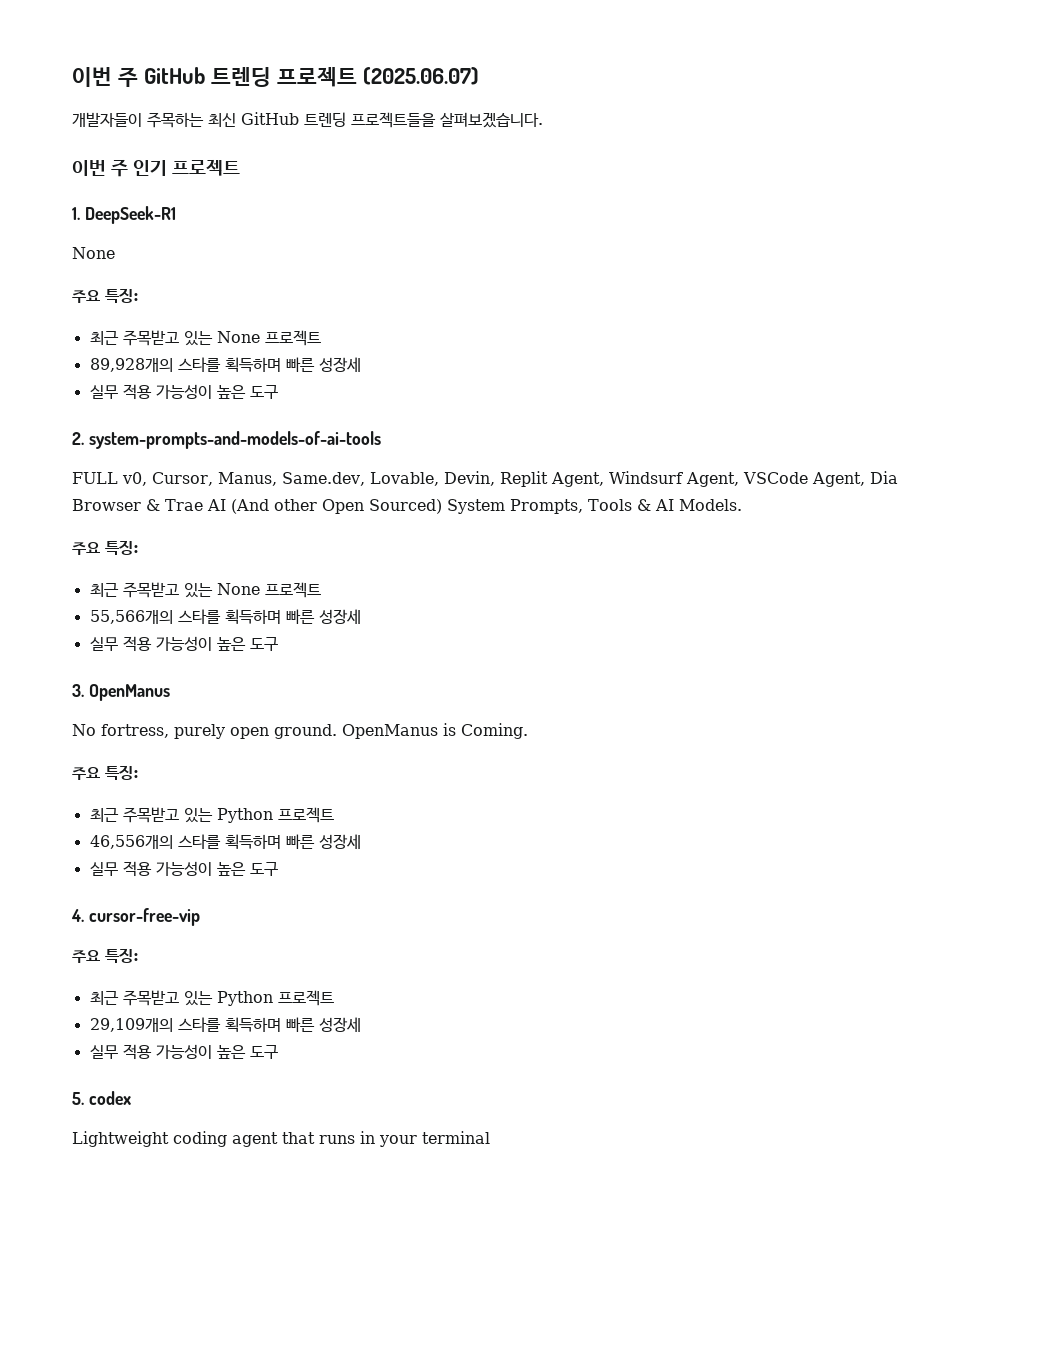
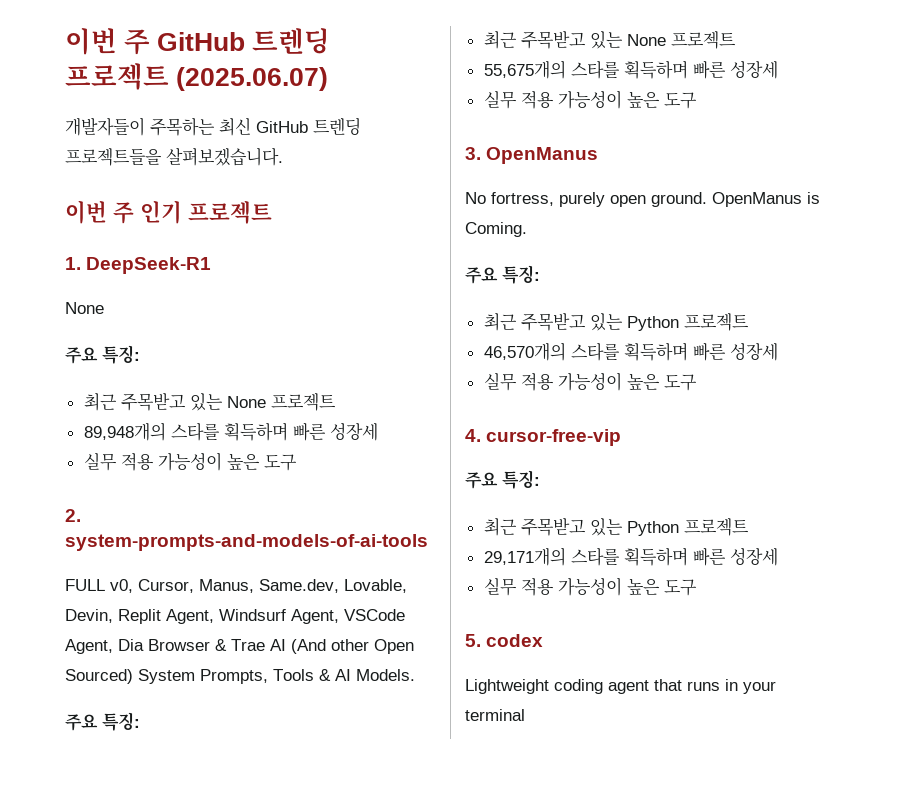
- 89,928개의 스타를 획득하며 빠른 성장세
+ 89,948개의 스타를 획득하며 빠른 성장세
- 55,566개의 스타를 획득하며 빠른 성장세
+ 55,675개의 스타를 획득하며 빠른 성장세
- 46,556개의 스타를 획득하며 빠른 성장세
+ 46,570개의 스타를 획득하며 빠른 성장세
- 29,109개의 스타를 획득하며 빠른 성장세
+ 29,171개의 스타를 획득하며 빠른 성장세

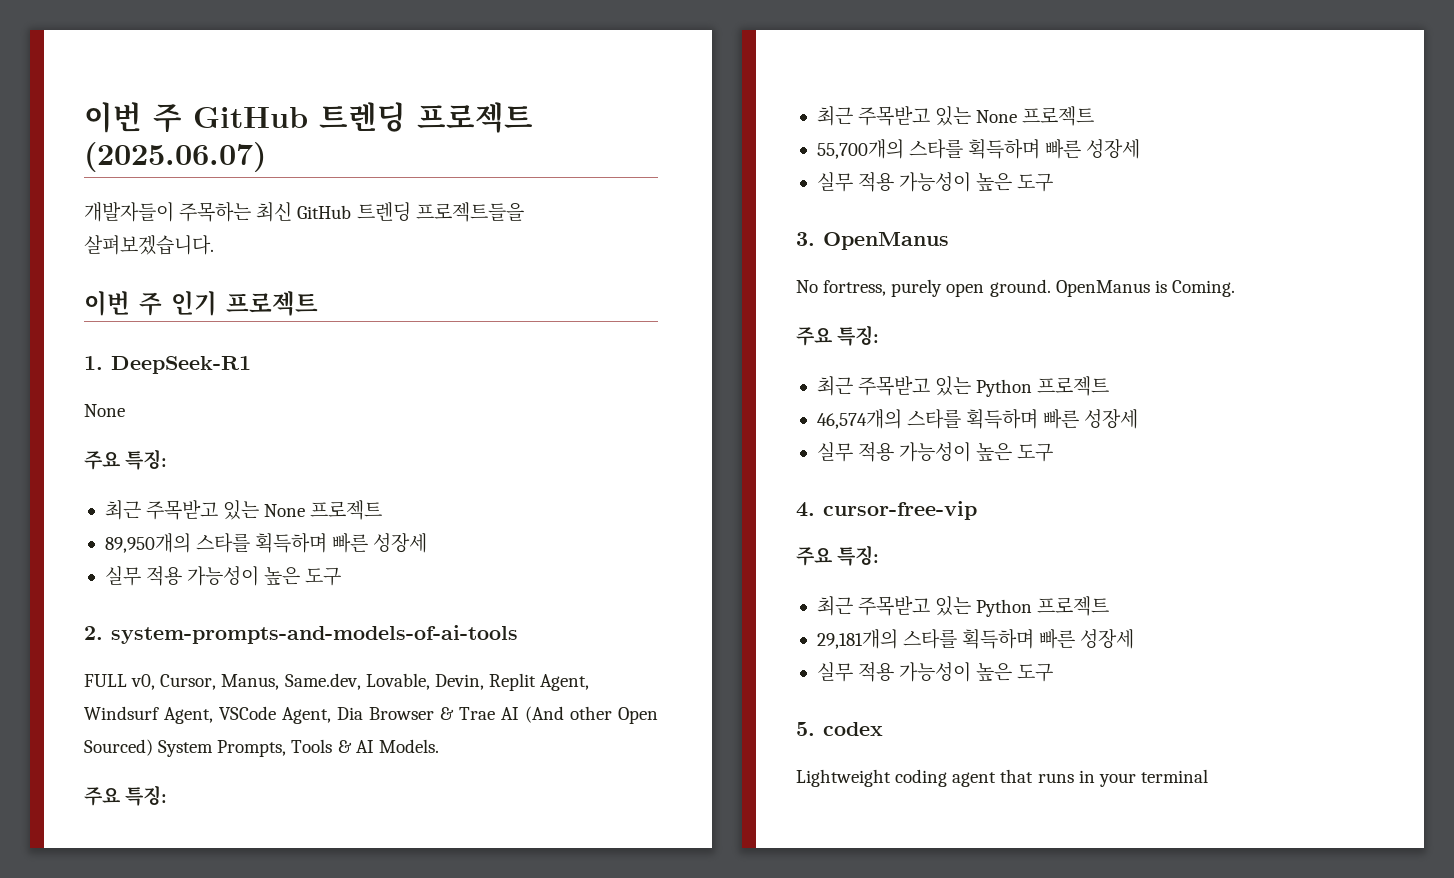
- 89,948개의 스타를 획득하며 빠른 성장세
+ 89,950개의 스타를 획득하며 빠른 성장세
- 55,675개의 스타를 획득하며 빠른 성장세
+ 55,700개의 스타를 획득하며 빠른 성장세
- 46,570개의 스타를 획득하며 빠른 성장세
+ 46,574개의 스타를 획득하며 빠른 성장세
- 29,171개의 스타를 획득하며 빠른 성장세
+ 29,181개의 스타를 획득하며 빠른 성장세

